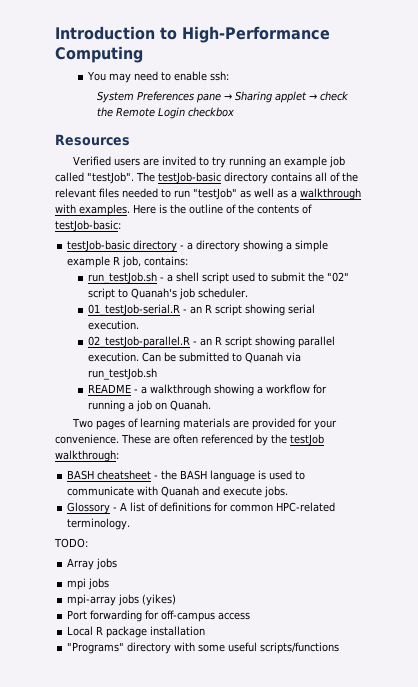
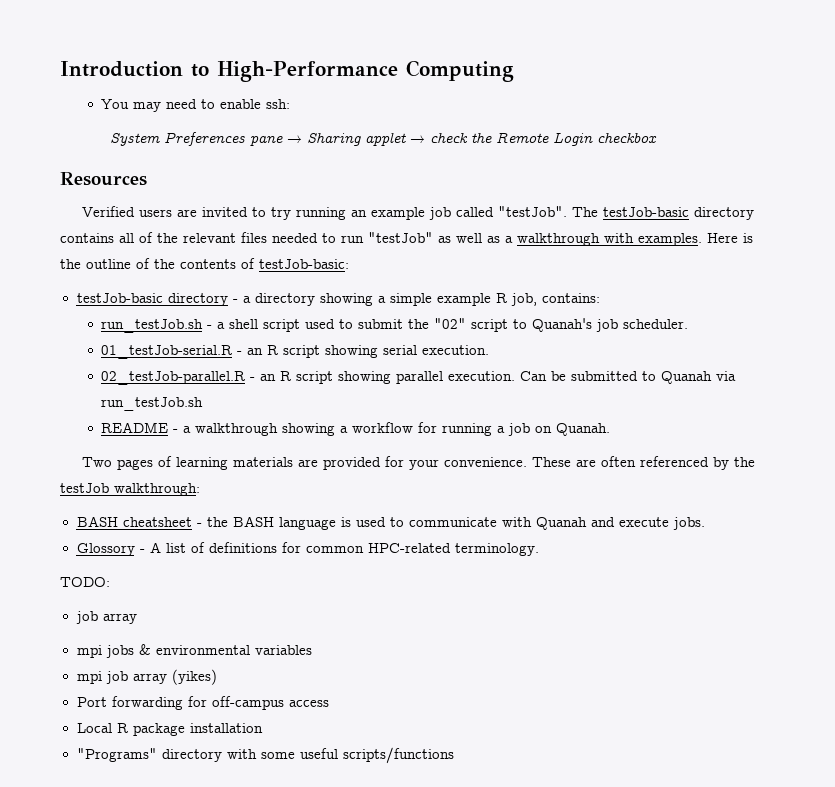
  TODO:
- Array jobs
+ job array
- mpi jobs
- mpi-array jobs (yikes)
+ mpi jobs & environmental variables
+ mpi job array (yikes)

